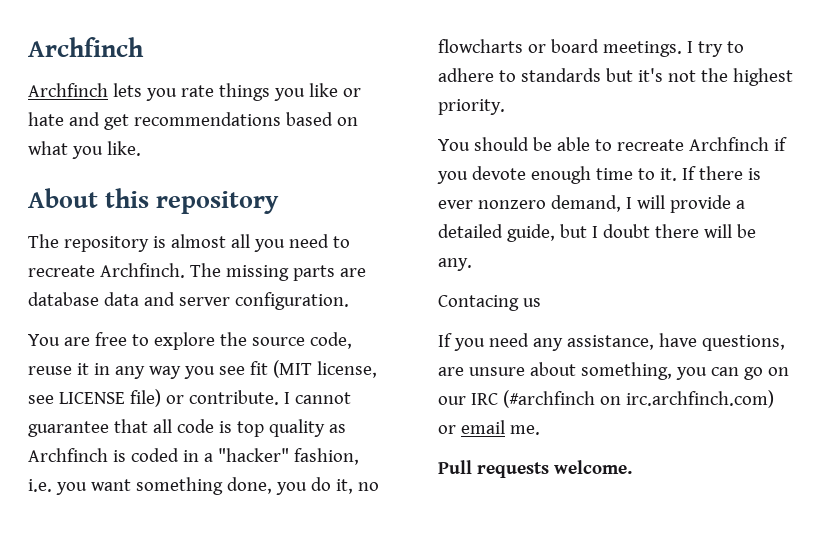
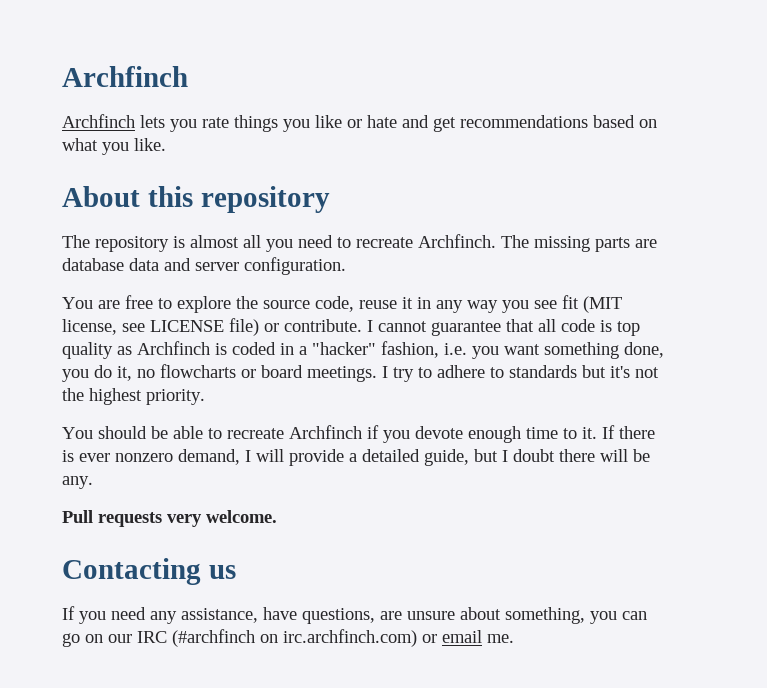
- Contacing us
+ Pull requests very welcome.
+ Contacting us
- Pull requests welcome.

